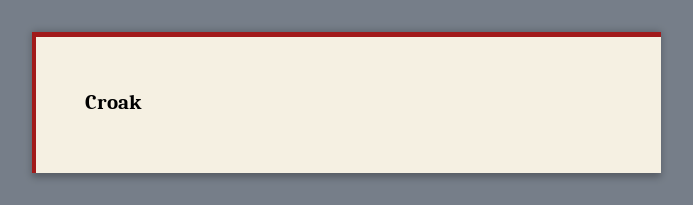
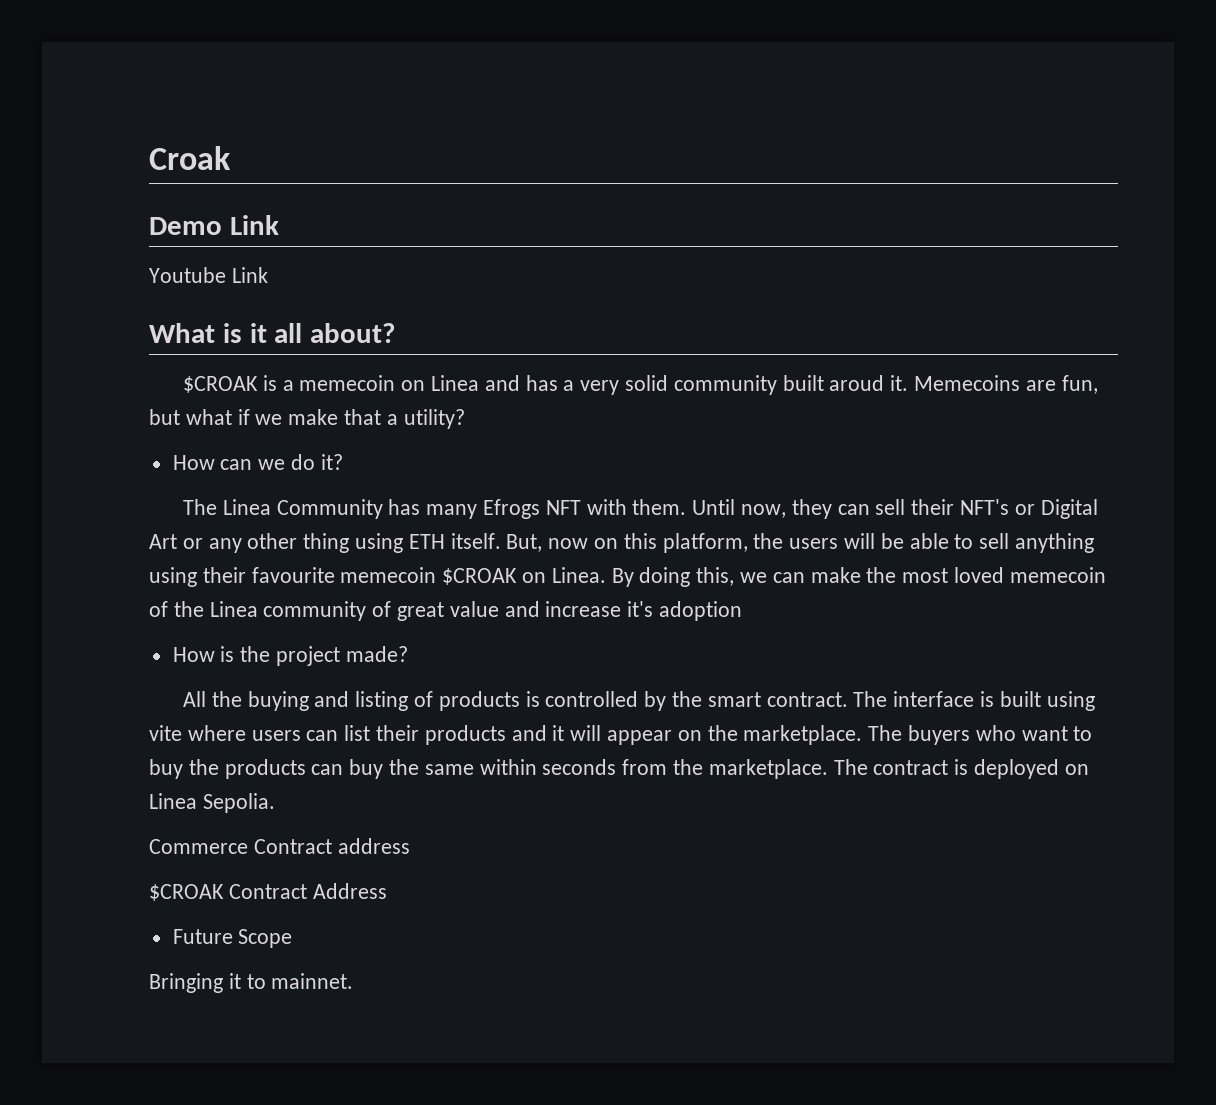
+ Demo Link
+ Youtube Link
+ What is it all about?
+ $CROAK is a memecoin on Linea and has a very solid community built aroud it. Memecoins are fun, but what if we make that a utility?
+ How can we do it?
+ The Linea Community has many Efrogs NFT with them. Until now, they can sell their NFT's or Digital Art or any other thing using ETH itself. But, now on this platform, the users will be able to sell anything using their favourite memecoin $CROAK on Linea. By doing this, we can make the most loved memecoin of the Linea community of great value and increase it's adoption
+ How is the project made?
+ All the buying and listing of products is controlled by the smart contract. The interface is built using vite where users can list their products and it will appear on the marketplace. The buyers who want to buy the products can buy the same within seconds from the marketplace. The contract is deployed on Linea Sepolia.
+ Commerce Contract address
+ $CROAK Contract Address
+ Future Scope
+ Bringing it to mainnet.

